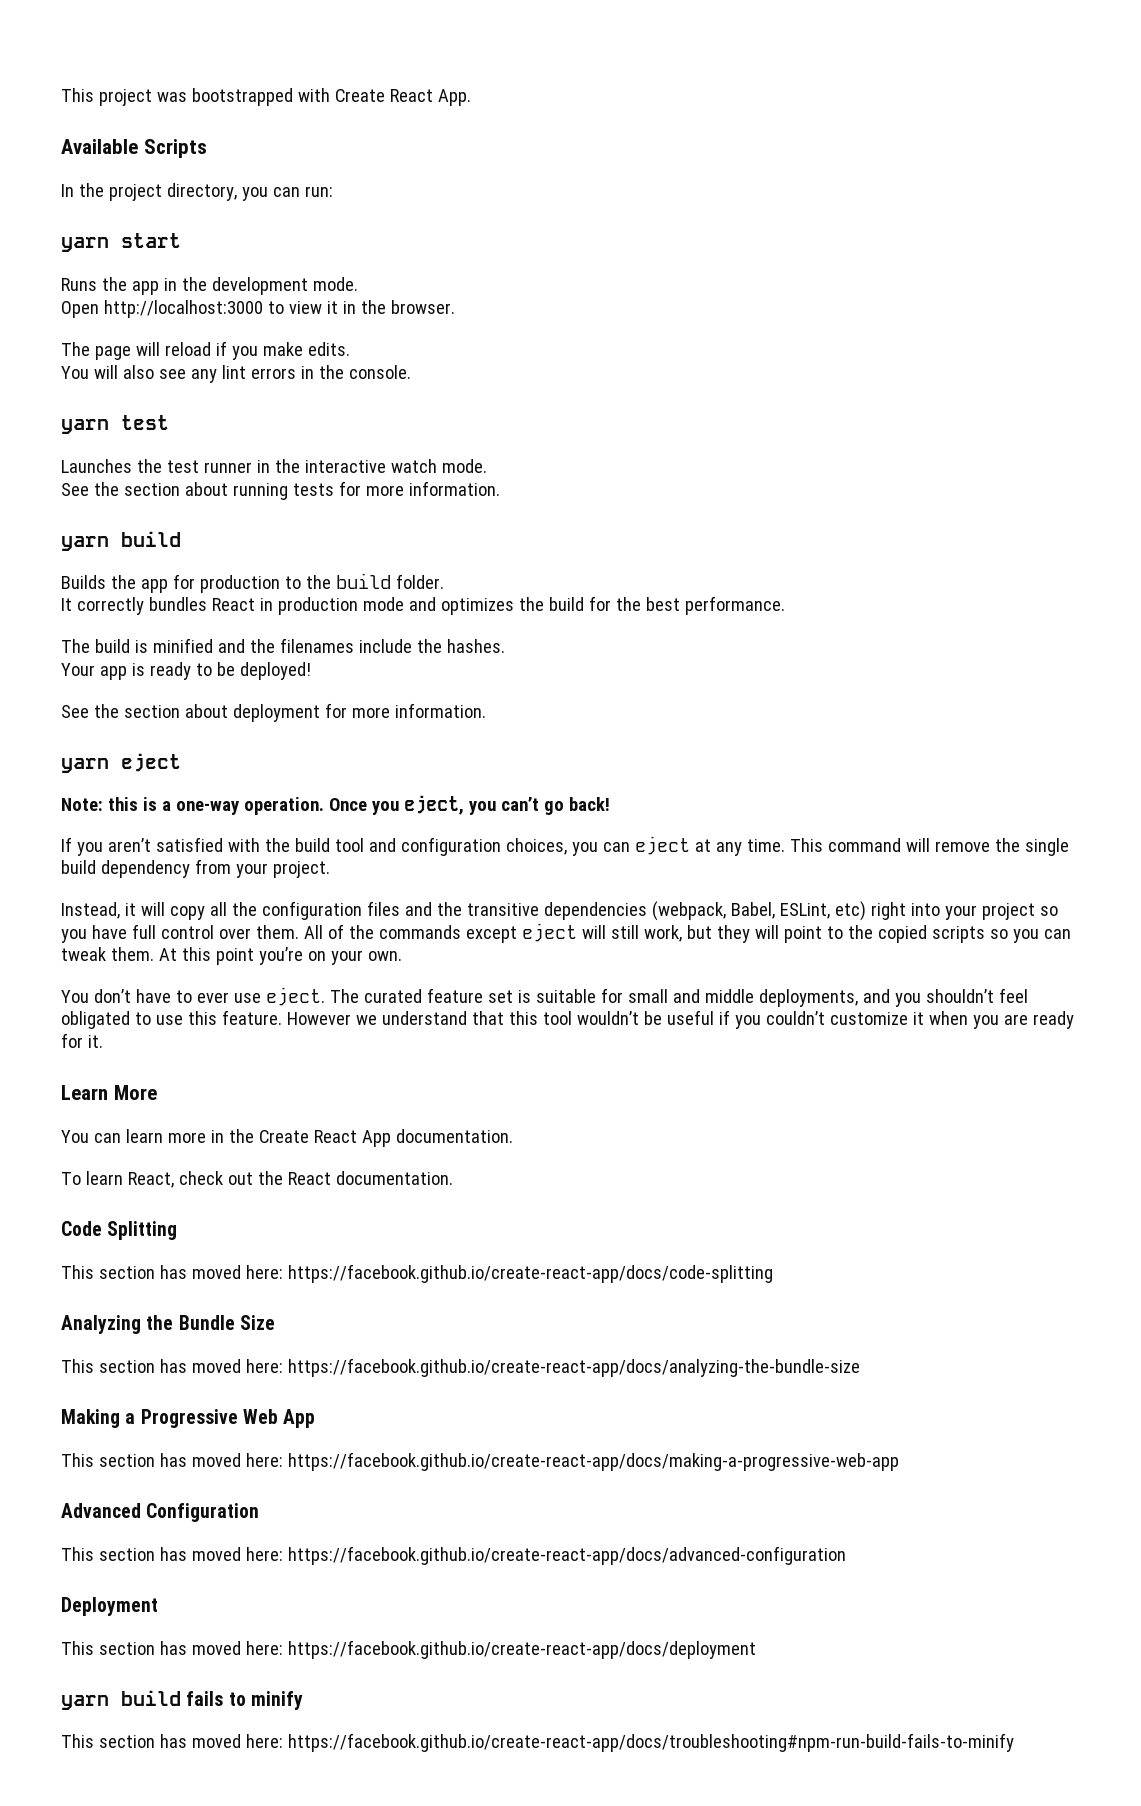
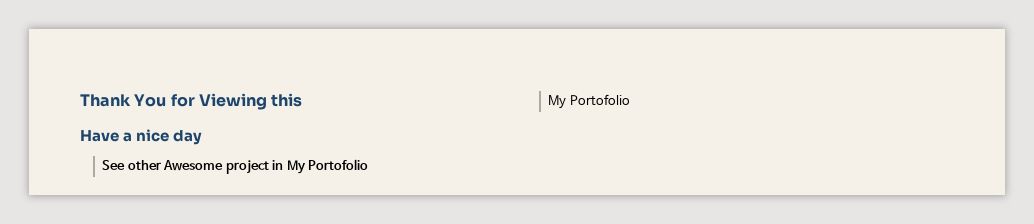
- This project was bootstrapped with Create React App.
- Available Scripts
- In the project directory, you can run:
- yarn start
- Runs the app in the development mode.
- Open http://localhost:3000 to view it in the browser.
- The page will reload if you make edits.
- You will also see any lint errors in the console.
- yarn test
- Launches the test runner in the interactive watch mode.
- See the section about running tests for more information.
- yarn build
- Builds the app for production to the build folder.
- It correctly bundles React in production mode and optimizes the build for the best performance.
- The build is minified and the filenames include the hashes.
- Your app is ready to be deployed!
- See the section about deployment for more information.
- yarn eject
- Note: this is a one-way operation. Once you eject, you can’t go back!
- If you aren’t satisfied with the build tool and configuration choices, you can eject at any time. This command will remove the single build dependency from your project.
- Instead, it will copy all the configuration files and the transitive dependencies (webpack, Babel, ESLint, etc) right into your project so you have full control over them. All of the commands except eject will still work, but they will point to the copied scripts so you can tweak them. At this point you’re on your own.
- You don’t have to ever use eject. The curated feature set is suitable for small and middle deployments, and you shouldn’t feel obligated to use this feature. However we understand that this tool wouldn’t be useful if you couldn’t customize it when you are ready for it.
- Learn More
- You can learn more in the Create React App documentation.
- To learn React, check out the React documentation.
- Code Splitting
- This section has moved here: https://facebook.github.io/create-react-app/docs/code-splitting
- Analyzing the Bundle Size
- This section has moved here: https://facebook.github.io/create-react-app/docs/analyzing-the-bundle-size
- Making a Progressive Web App
- This section has moved here: https://facebook.github.io/create-react-app/docs/making-a-progressive-web-app
- Advanced Configuration
- This section has moved here: https://facebook.github.io/create-react-app/docs/advanced-configuration
- Deployment
- This section has moved here: https://facebook.github.io/create-react-app/docs/deployment
- yarn build fails to minify
- This section has moved here: https://facebook.github.io/create-react-app/docs/troubleshooting#npm-run-build-fails-to-minify
+ Thank You for Viewing this
+ Have a nice day
+ See other Awesome project in My Portofolio
+ My Portofolio

